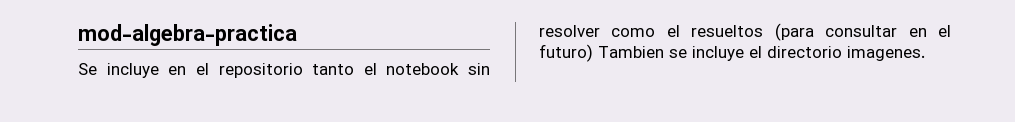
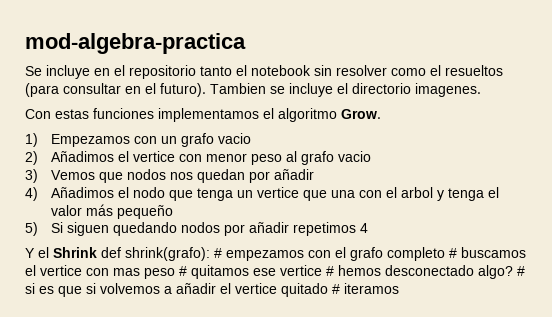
- Se incluye en el repositorio tanto el notebook sin resolver como el resueltos (para consultar en el futuro) Tambien se incluye el directorio imagenes.
+ Se incluye en el repositorio tanto el notebook sin resolver como el resueltos (para consultar en el futuro). Tambien se incluye el directorio imagenes.
+ Con estas funciones implementamos el algoritmo Grow.
+ 1) Empezamos con un grafo vacio
+ 2) Añadimos el vertice con menor peso al grafo vacio
+ 3) Vemos que nodos nos quedan por añadir
+ 4) Añadimos el nodo que tenga un vertice que una con el arbol y tenga el valor más pequeño
+ 5) Si siguen quedando nodos por añadir repetimos 4
+ Y el Shrink def shrink(grafo): # empezamos con el grafo completo # buscamos el vertice con mas peso # quitamos ese vertice # hemos desconectado algo? # si es que si volvemos a añadir el vertice quitado # iteramos

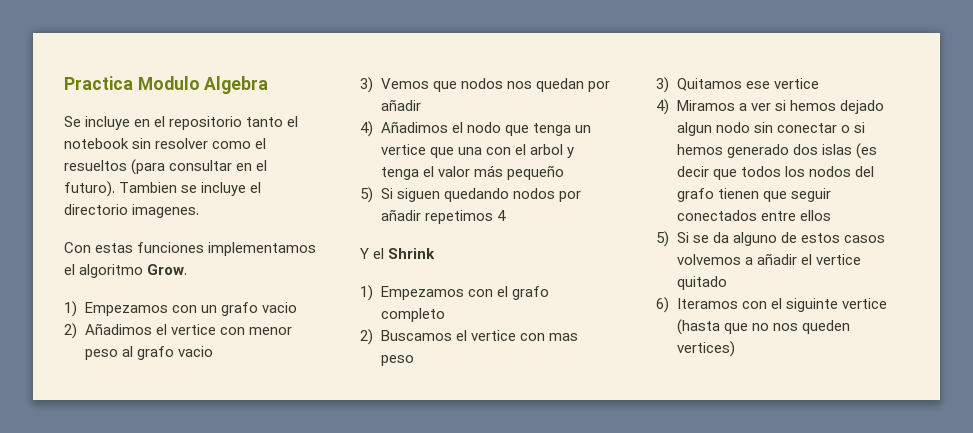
- mod-algebra-practica
+ Practica Modulo Algebra
- Y el Shrink def shrink(grafo): # empezamos con el grafo completo # buscamos el vertice con mas peso # quitamos ese vertice # hemos desconectado algo? # si es que si volvemos a añadir el vertice quitado # iteramos
+ Y el Shrink
+ 1) Empezamos con el grafo completo
+ 2) Buscamos el vertice con mas peso
+ 3) Quitamos ese vertice
+ 4) Miramos a ver si hemos dejado algun nodo sin conectar o si hemos generado dos islas (es decir que todos los nodos del grafo tienen que seguir conectados entre ellos
+ 5) Si se da alguno de estos casos volvemos a añadir el vertice quitado
+ 6) Iteramos con el siguinte vertice (hasta que no nos queden vertices)

